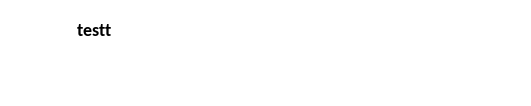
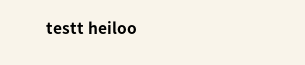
- testt
+ testt heiloo

